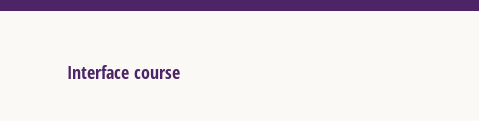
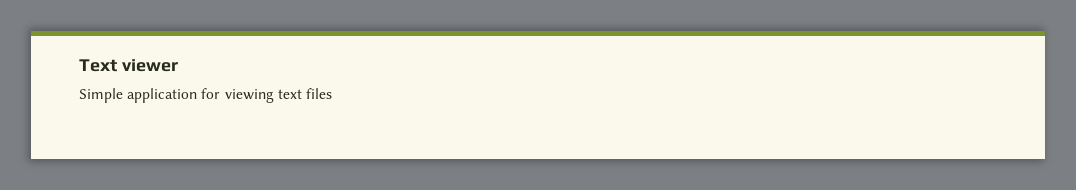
- Interface course
+ Text viewer
+ Simple application for viewing text files

